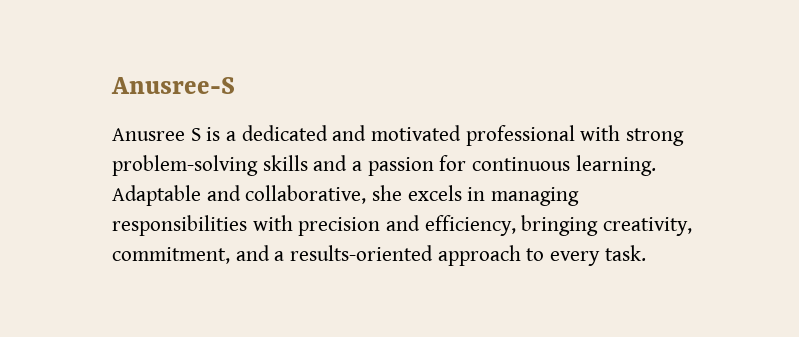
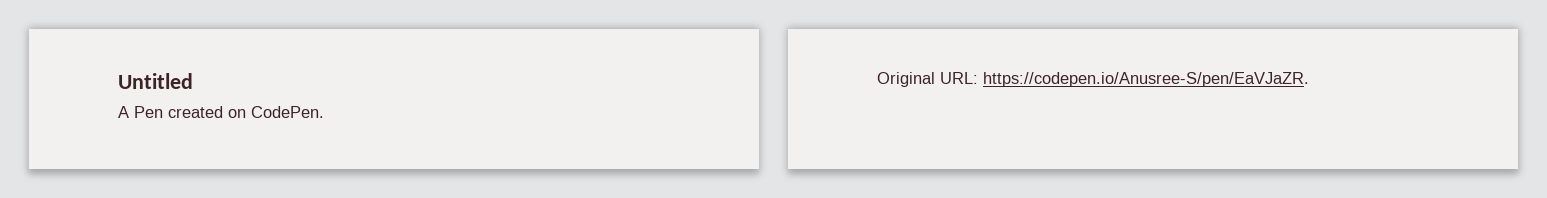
- Anusree-S
- Anusree S is a dedicated and motivated professional with strong problem-solving skills and a passion for continuous learning. Adaptable and collaborative, she excels in managing responsibilities with precision and efficiency, bringing creativity, commitment, and a results-oriented approach to every task.
+ Untitled
+ A Pen created on CodePen.
+ Original URL: https://codepen.io/Anusree-S/pen/EaVJaZR.

